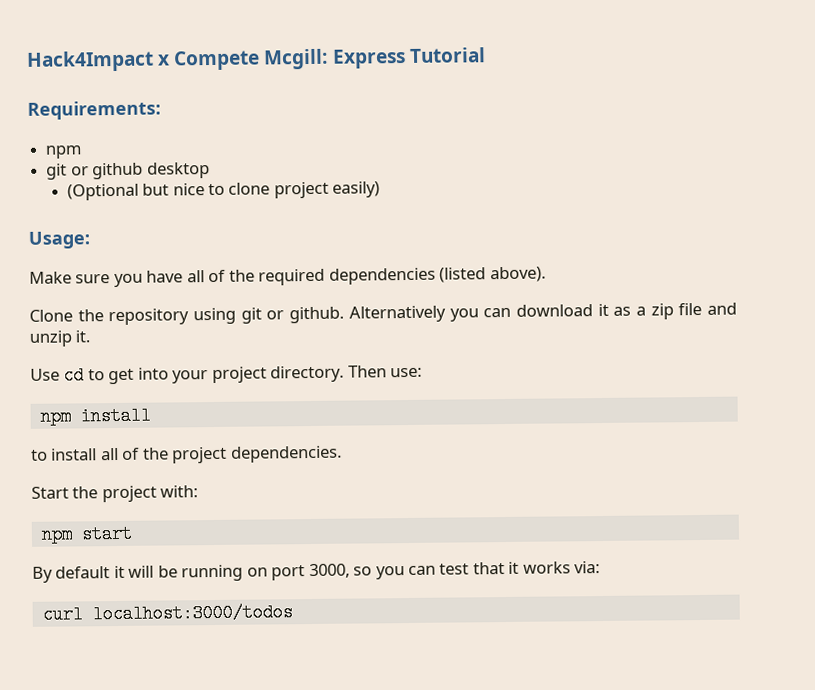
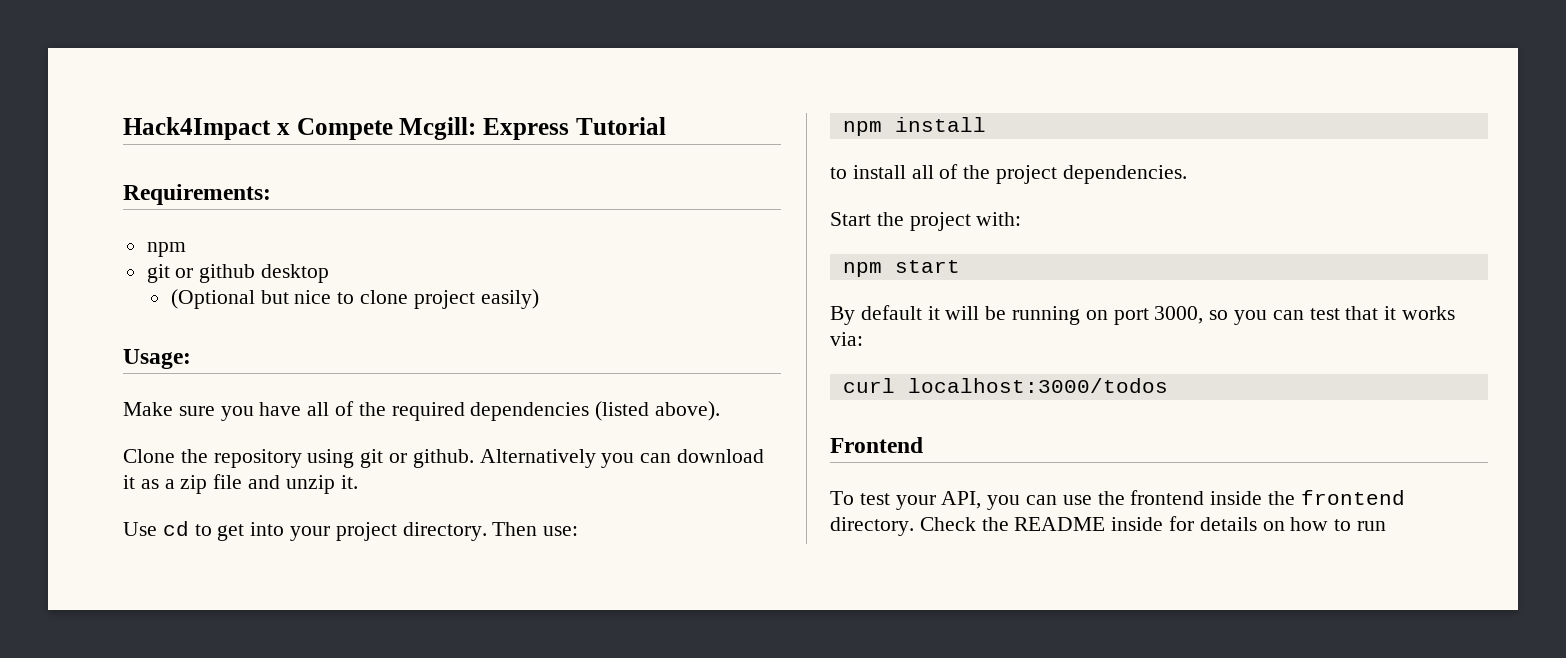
+ Frontend
+ To test your API, you can use the frontend inside the frontend directory. Check the README inside for details on how to run

